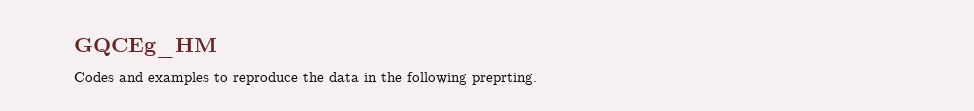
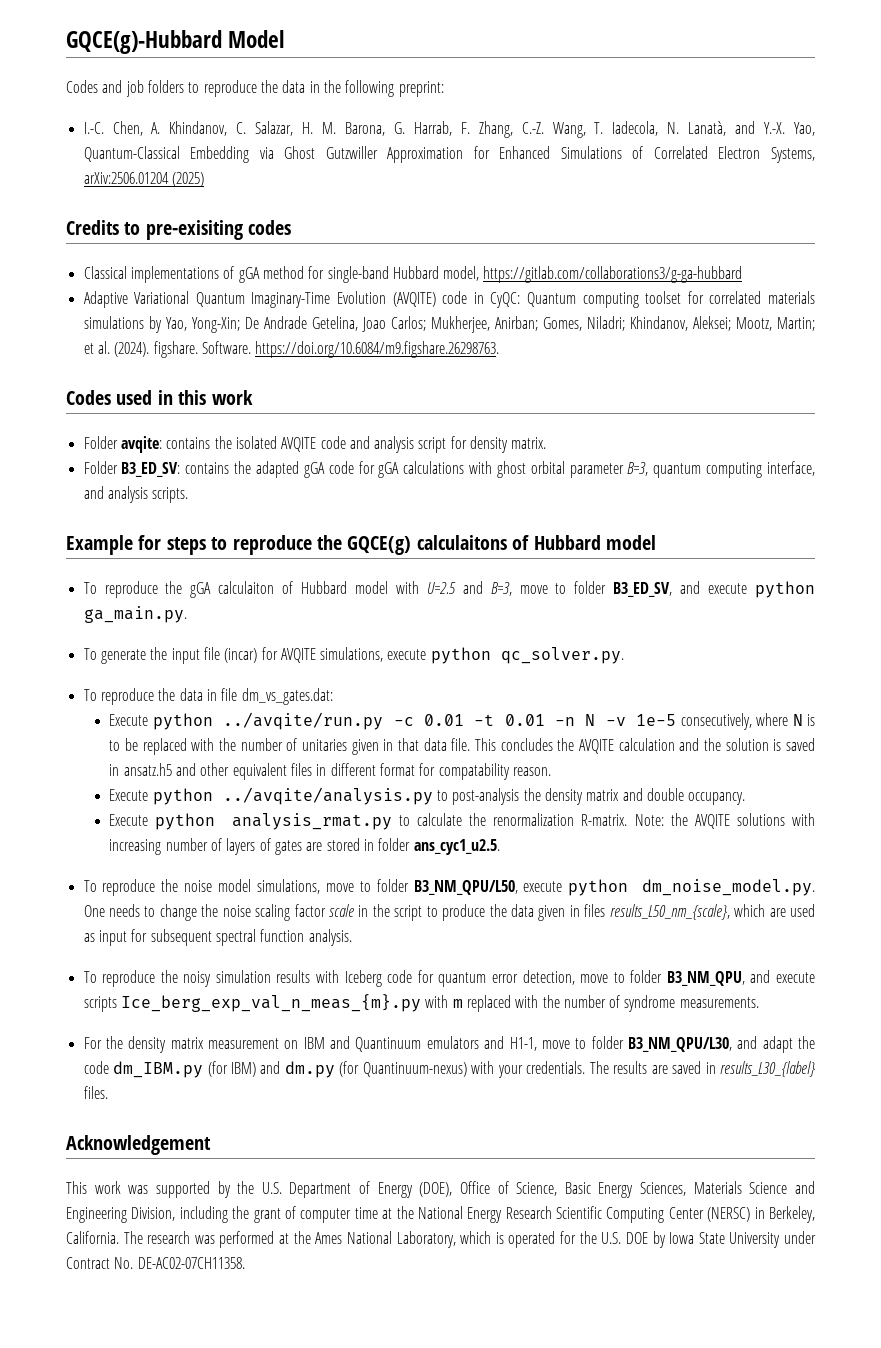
- GQCEg_HM
+ GQCE(g)-Hubbard Model
- Codes and examples to reproduce the data in the following preprting.
+ Codes and job folders to reproduce the data in the following preprint:
+ I.-C. Chen, A. Khindanov, C. Salazar, H. M. Barona, G. Harrab, F. Zhang, C.-Z. Wang, T. Iadecola, N. Lanatà, and Y.-X. Yao, Quantum-Classical Embedding via Ghost Gutzwiller Approximation for Enhanced Simulations of Correlated Electron Systems, arXiv:2506.01204 (2025)
+ Credits to pre-exisiting codes
+ Classical implementations of gGA method for single-band Hubbard model, https://gitlab.com/collaborations3/g-ga-hubbard
+ Adaptive Variational Quantum Imaginary-Time Evolution (AVQITE) code in CyQC: Quantum computing toolset for correlated materials simulations by Yao, Yong-Xin; De Andrade Getelina, Joao Carlos; Mukherjee, Anirban; Gomes, Niladri; Khindanov, Aleksei; Mootz, Martin; et al. (2024). figshare. Software. https://doi.org/10.6084/m9.figshare.26298763.
+ Codes used in this work
+ Folder avqite: contains the isolated AVQITE code and analysis script for density matrix.
+ Folder B3_ED_SV: contains the adapted gGA code for gGA calculations with ghost orbital parameter B=3, quantum computing interface, and analysis scripts.
+ Example for steps to reproduce the GQCE(g) calculaitons of Hubbard model
+ To reproduce the gGA calculaiton of Hubbard model with U=2.5 and B=3, move to folder B3_ED_SV, and execute python ga_main.py.
+ To generate the input file (incar) for AVQITE simulations, execute python qc_solver.py.
+ To reproduce the data in file dm_vs_gates.dat:
+ Execute python ../avqite/run.py -c 0.01 -t 0.01 -n N -v 1e-5 consecutively, where N is to be replaced with the number of unitaries given in that data file. This concludes the AVQITE calculation and the solution is saved in ansatz.h5 and other equivalent files in different format for compatability reason.
+ Execute python ../avqite/analysis.py to post-analysis the density matrix and double occupancy.
+ Execute python analysis_rmat.py to calculate the renormalization R-matrix. Note: the AVQITE solutions with increasing number of layers of gates are stored in folder ans_cyc1_u2.5.
+ To reproduce the noise model simulations, move to folder B3_NM_QPU/L50, execute python dm_noise_model.py. One needs to change the noise scaling factor scale in the script to produce the data given in files results_L50_nm_{scale}, which are used as input for subsequent spectral function analysis.
+ To reproduce the noisy simulation results with Iceberg code for quantum error detection, move to folder B3_NM_QPU, and execute scripts Ice_berg_exp_val_n_meas_{m}.py with m replaced with the number of syndrome measurements.
+ For the density matrix measurement on IBM and Quantinuum emulators and H1-1, move to folder B3_NM_QPU/L30, and adapt the code dm_IBM.py (for IBM) and dm.py (for Quantinuum-nexus) with your credentials. The results are saved in results_L30_{label} files.
+ Acknowledgement
+ This work was supported by the U.S. Department of Energy (DOE), Office of Science, Basic Energy Sciences, Materials Science and Engineering Division, including the grant of computer time at the National Energy Research Scientific Computing Center (NERSC) in Berkeley, California. The research was performed at the Ames National Laboratory, which is operated for the U.S. DOE by Iowa State University under Contract No. DE-AC02-07CH11358.

